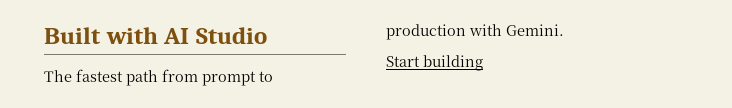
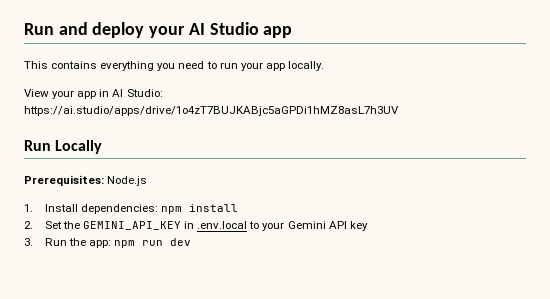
- Built with AI Studio
- The fastest path from prompt to production with Gemini.
- Start building
+ Run and deploy your AI Studio app
+ This contains everything you need to run your app locally.
+ View your app in AI Studio: https://ai.studio/apps/drive/1o4zT7BUJKABjc5aGPDi1hMZ8asL7h3UV
+ Run Locally
+ Prerequisites: Node.js
+ 1. Install dependencies: npm install
+ 2. Set the GEMINI_API_KEY in .env.local to your Gemini API key
+ 3. Run the app: npm run dev

